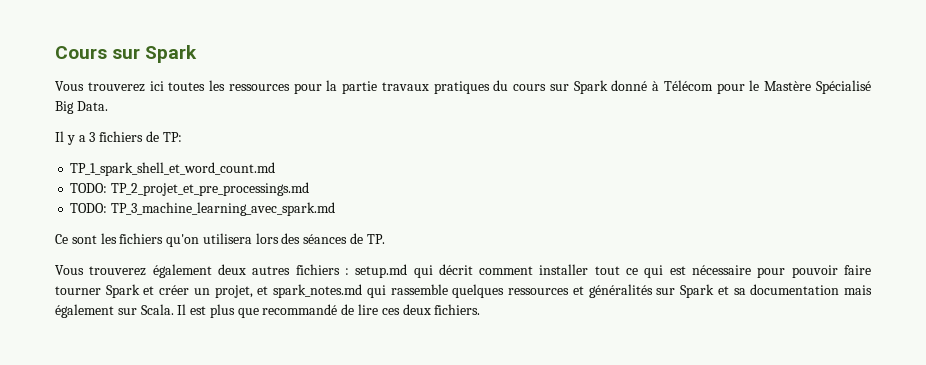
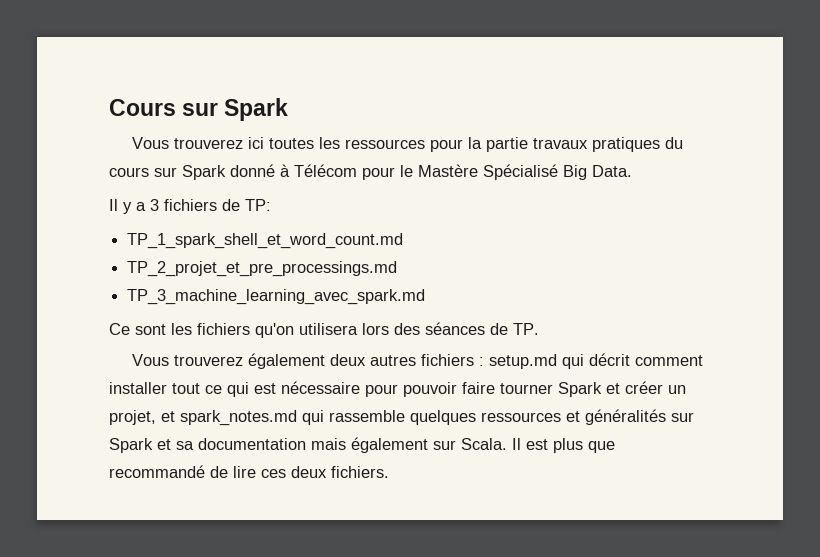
- TODO: TP_2_projet_et_pre_processings.md
+ TP_2_projet_et_pre_processings.md
- TODO: TP_3_machine_learning_avec_spark.md
+ TP_3_machine_learning_avec_spark.md

